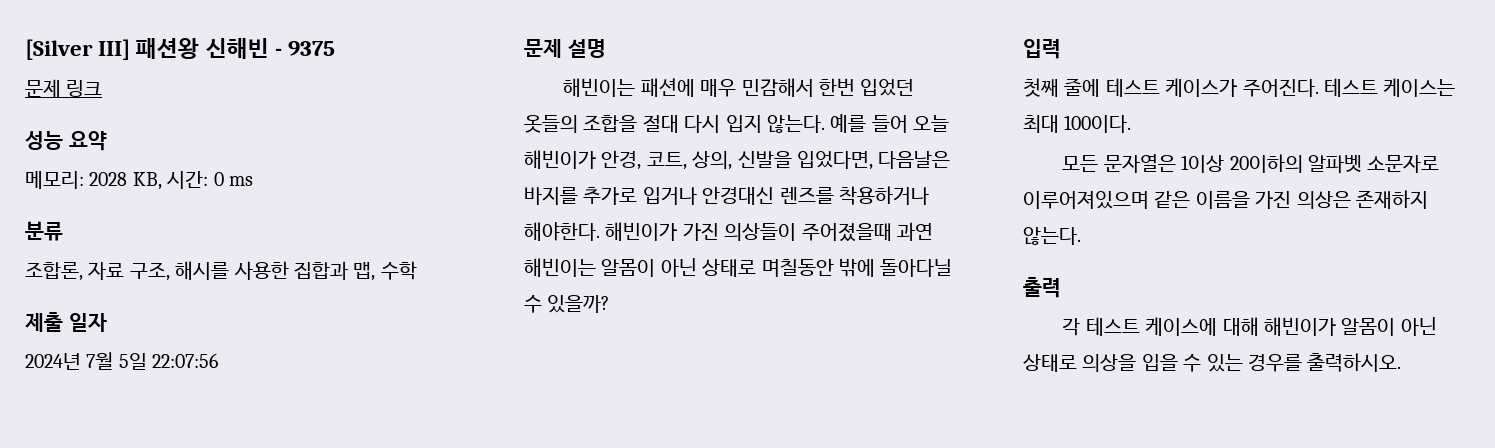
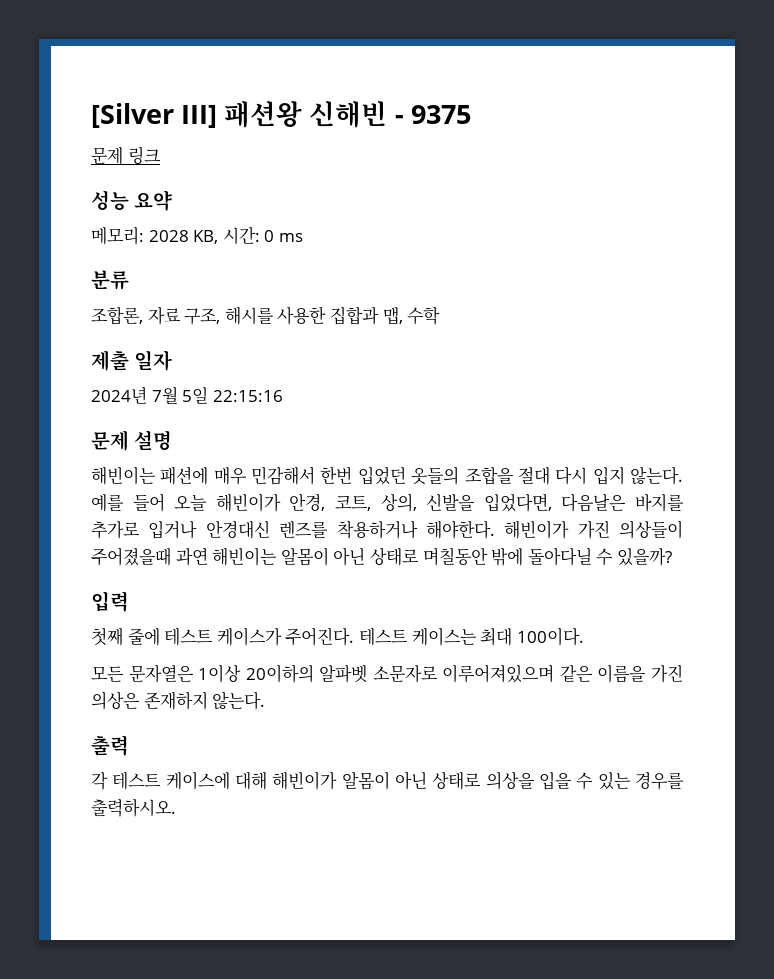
- 2024년 7월 5일 22:07:56
+ 2024년 7월 5일 22:15:16

